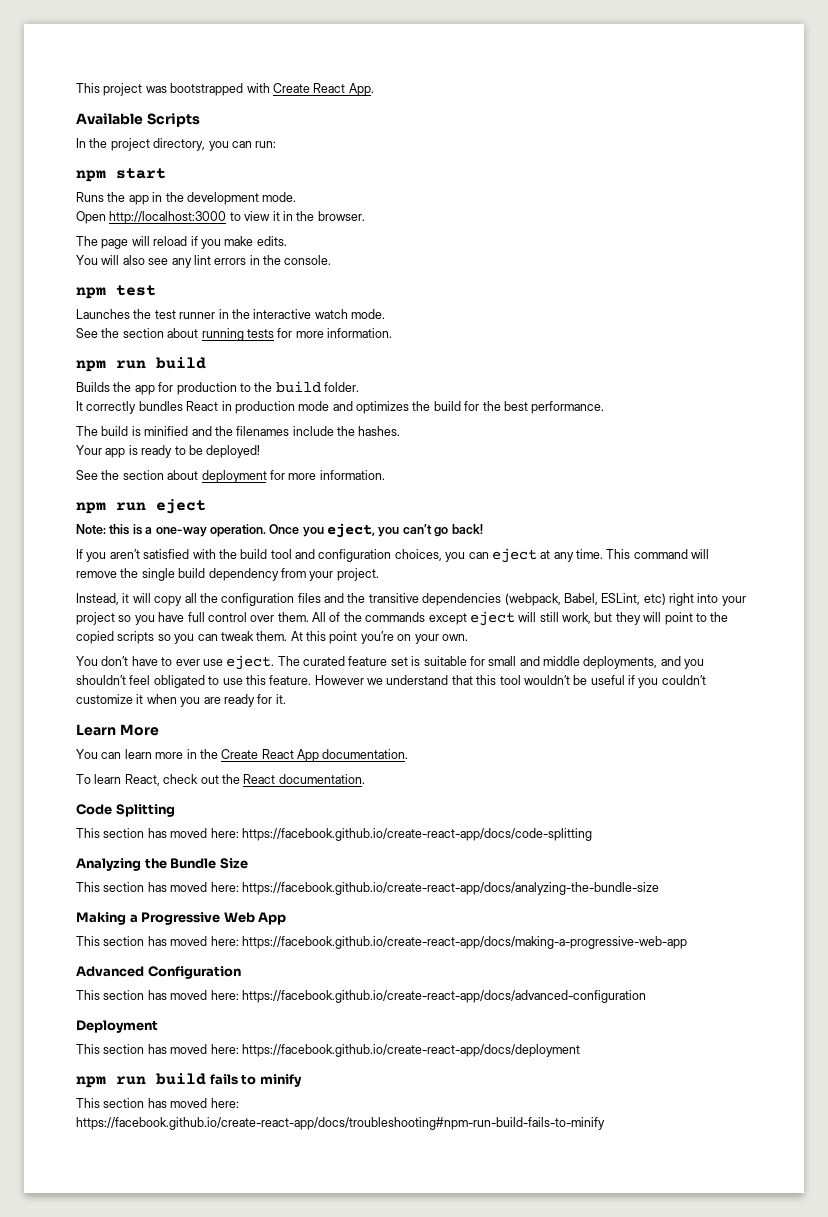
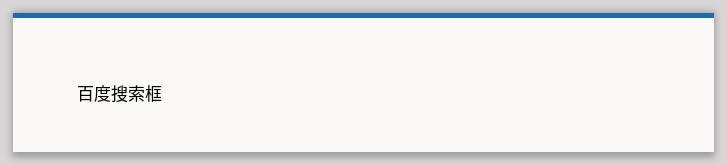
- This project was bootstrapped with Create React App.
- Available Scripts
- In the project directory, you can run:
- npm start
- Runs the app in the development mode.
- Open http://localhost:3000 to view it in the browser.
- The page will reload if you make edits.
- You will also see any lint errors in the console.
- npm test
- Launches the test runner in the interactive watch mode.
- See the section about running tests for more information.
- npm run build
- Builds the app for production to the build folder.
- It correctly bundles React in production mode and optimizes the build for the best performance.
- The build is minified and the filenames include the hashes.
- Your app is ready to be deployed!
- See the section about deployment for more information.
- npm run eject
- Note: this is a one-way operation. Once you eject, you can’t go back!
- If you aren’t satisfied with the build tool and configuration choices, you can eject at any time. This command will remove the single build dependency from your project.
- Instead, it will copy all the configuration files and the transitive dependencies (webpack, Babel, ESLint, etc) right into your project so you have full control over them. All of the commands except eject will still work, but they will point to the copied scripts so you can tweak them. At this point you’re on your own.
- You don’t have to ever use eject. The curated feature set is suitable for small and middle deployments, and you shouldn’t feel obligated to use this feature. However we understand that this tool wouldn’t be useful if you couldn’t customize it when you are ready for it.
- Learn More
- You can learn more in the Create React App documentation.
- To learn React, check out the React documentation.
- Code Splitting
- This section has moved here: https://facebook.github.io/create-react-app/docs/code-splitting
- Analyzing the Bundle Size
- This section has moved here: https://facebook.github.io/create-react-app/docs/analyzing-the-bundle-size
- Making a Progressive Web App
- This section has moved here: https://facebook.github.io/create-react-app/docs/making-a-progressive-web-app
- Advanced Configuration
- This section has moved here: https://facebook.github.io/create-react-app/docs/advanced-configuration
- Deployment
- This section has moved here: https://facebook.github.io/create-react-app/docs/deployment
- npm run build fails to minify
- This section has moved here: https://facebook.github.io/create-react-app/docs/troubleshooting#npm-run-build-fails-to-minify
+ 百度搜索框

